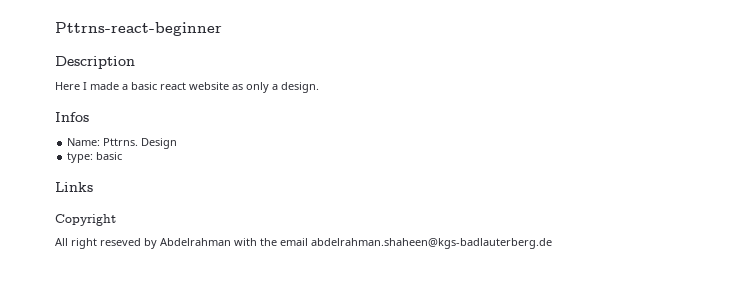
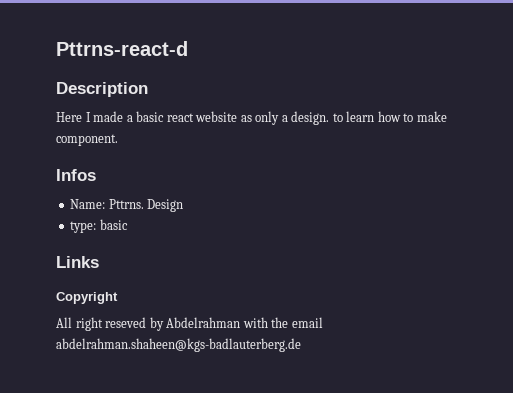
- Pttrns-react-beginner
+ Pttrns-react-d
- Here I made a basic react website as only a design.
+ Here I made a basic react website as only a design. to learn how to make component.

